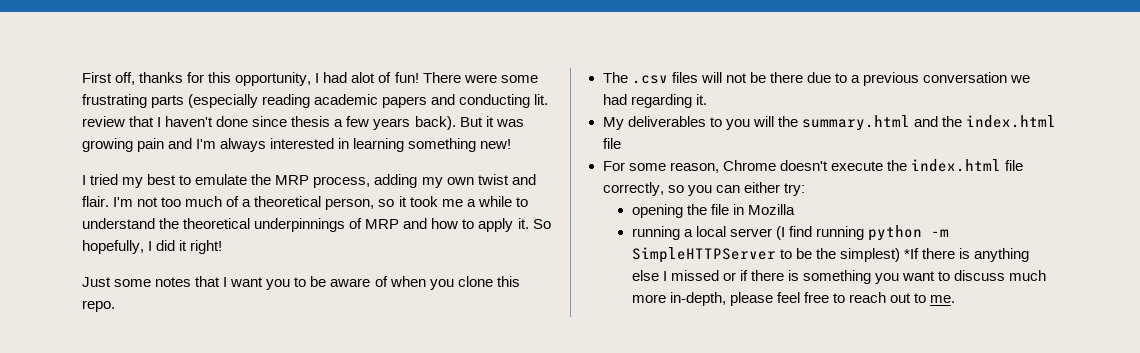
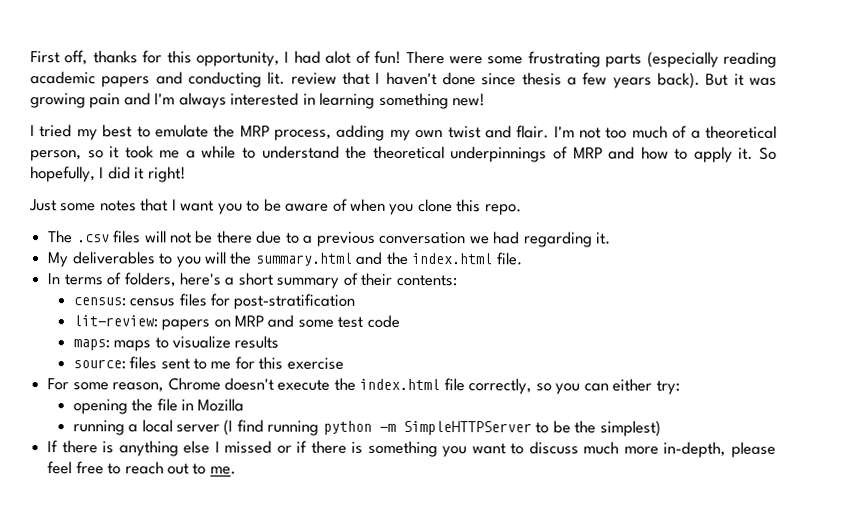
- My deliverables to you will the summary.html and the index.html file
+ My deliverables to you will the summary.html and the index.html file.
+ In terms of folders, here's a short summary of their contents:
+ census: census files for post-stratification
+ lit-review: papers on MRP and some test code
+ maps: maps to visualize results
+ source: files sent to me for this exercise
- running a local server (I find running python -m SimpleHTTPServer to be the simplest) *If there is anything else I missed or if there is something you want to discuss much more in-depth, please feel free to reach out to me.
+ running a local server (I find running python -m SimpleHTTPServer to be the simplest)
+ If there is anything else I missed or if there is something you want to discuss much more in-depth, please feel free to reach out to me.

